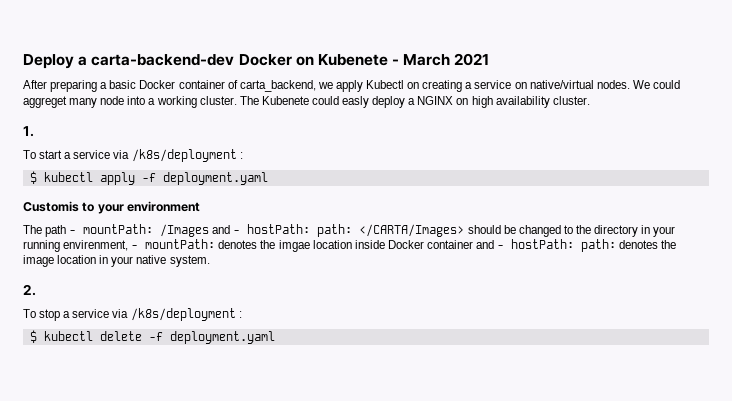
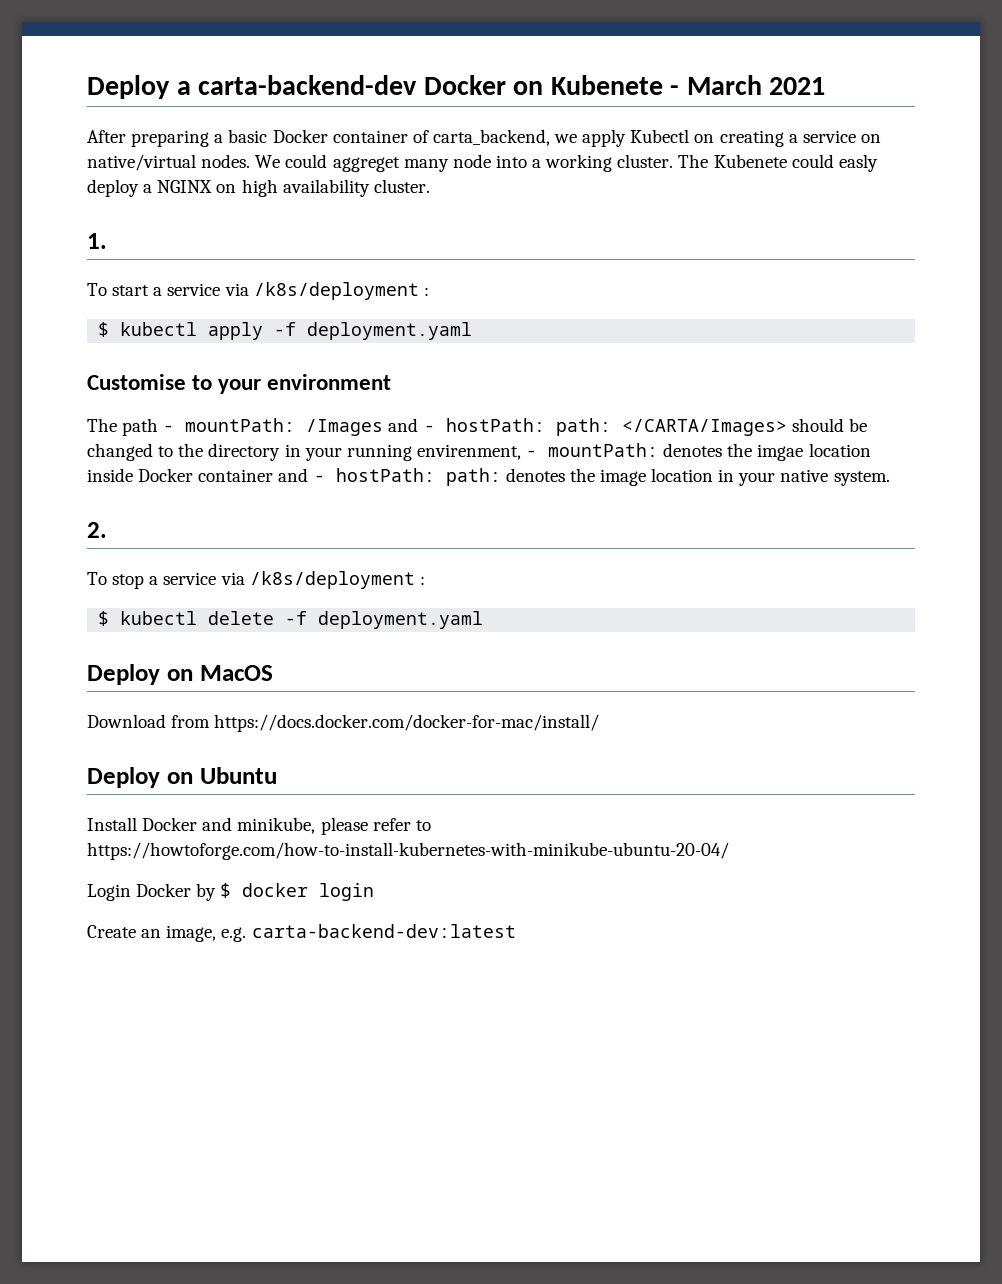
- Customis to your environment
+ Customise to your environment
+ Deploy on MacOS
+ Download from https://docs.docker.com/docker-for-mac/install/
+ Deploy on Ubuntu
+ Install Docker and minikube, please refer to https://howtoforge.com/how-to-install-kubernetes-with-minikube-ubuntu-20-04/
+ Login Docker by $ docker login
+ Create an image, e.g. carta-backend-dev:latest

